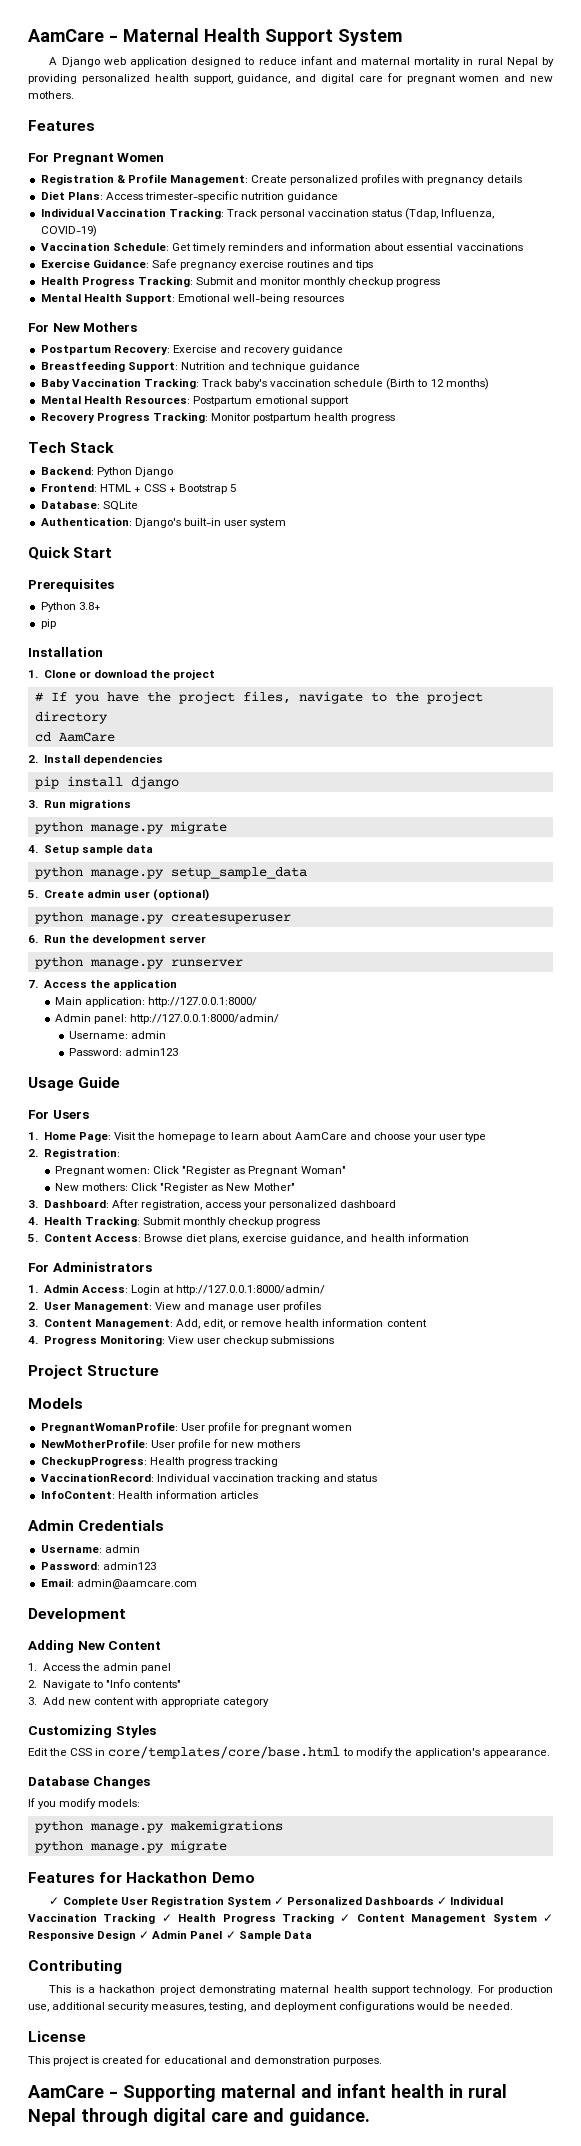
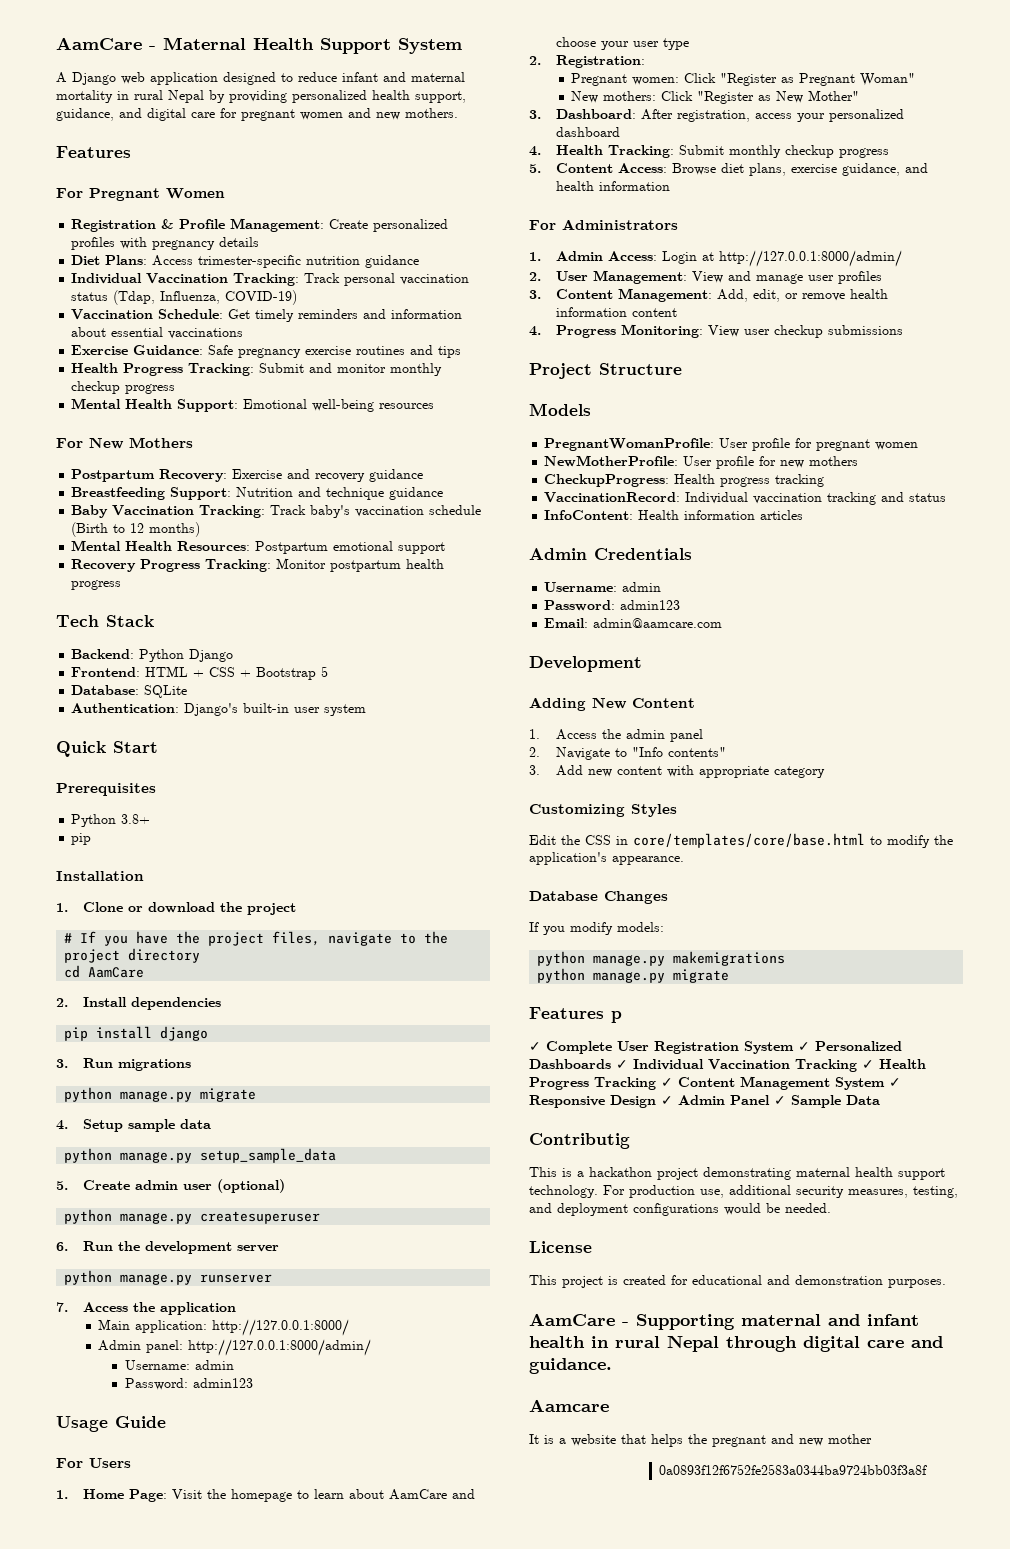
- Features for Hackathon Demo
+ Features p
- Contributing
+ Contributig
+ Aamcare
+ It is a website that helps the pregnant and new mother
+ 0a0893f12f6752fe2583a0344ba9724bb03f3a8f

